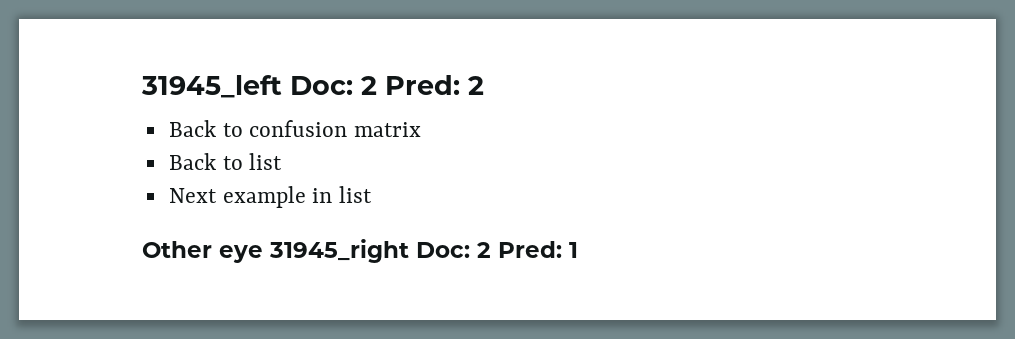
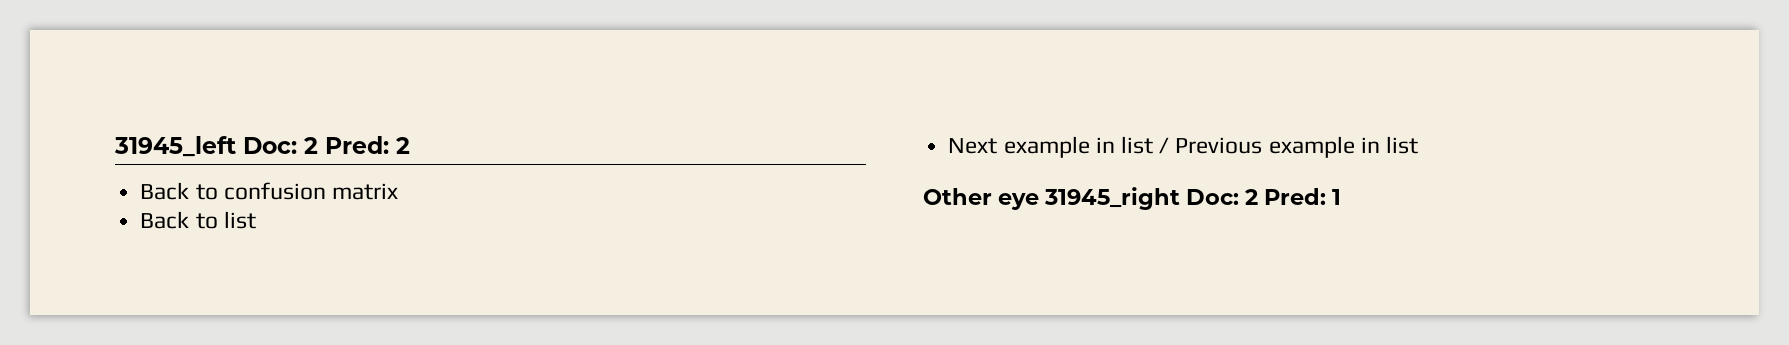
- Next example in list
+ Next example in list / Previous example in list

